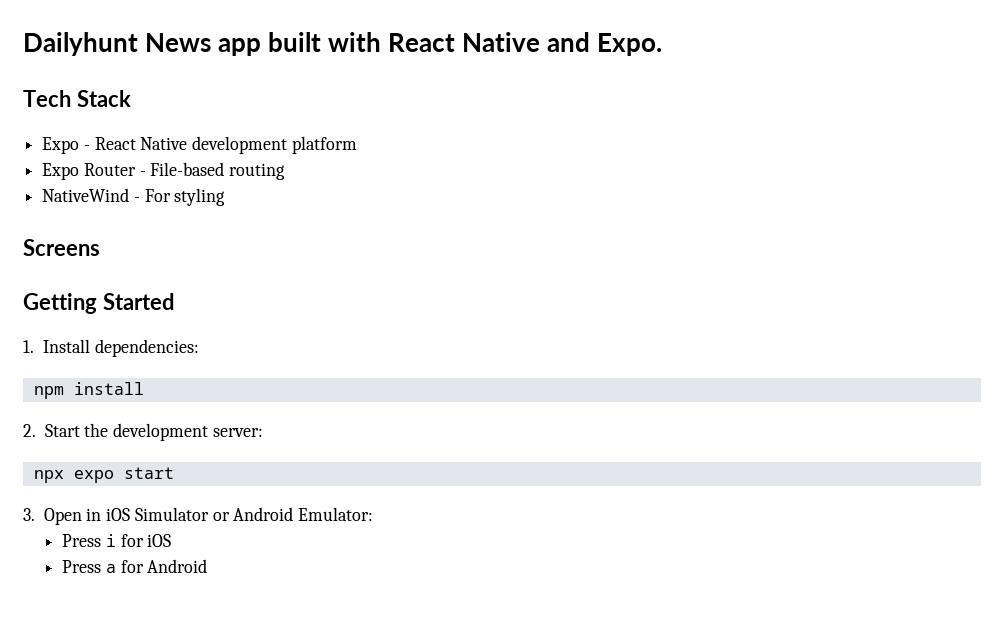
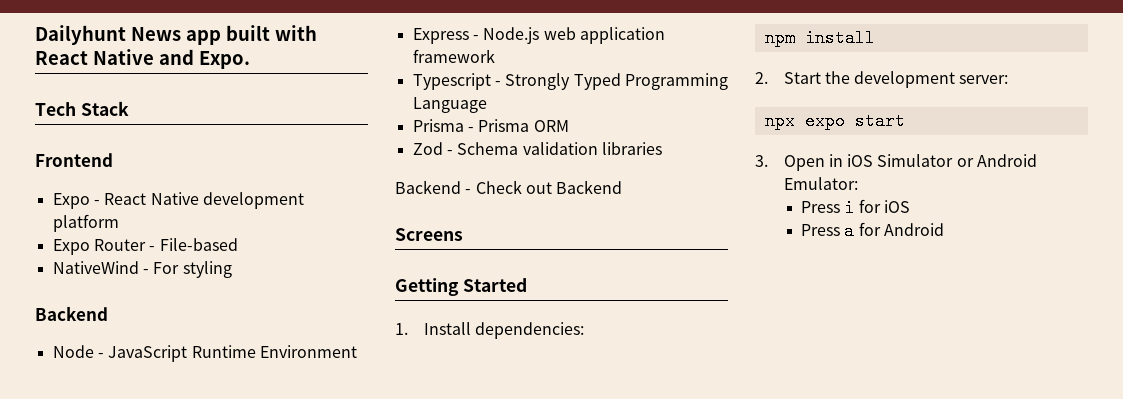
+ Frontend
- Expo Router - File-based routing
+ Expo Router - File-based
  NativeWind - For styling
+ Backend
+ Node - JavaScript Runtime Environment
+ Express - Node.js web application framework
+ Typescript - Strongly Typed Programming Language
+ Prisma - Prisma ORM
+ Zod - Schema validation libraries
+ Backend - Check out Backend

